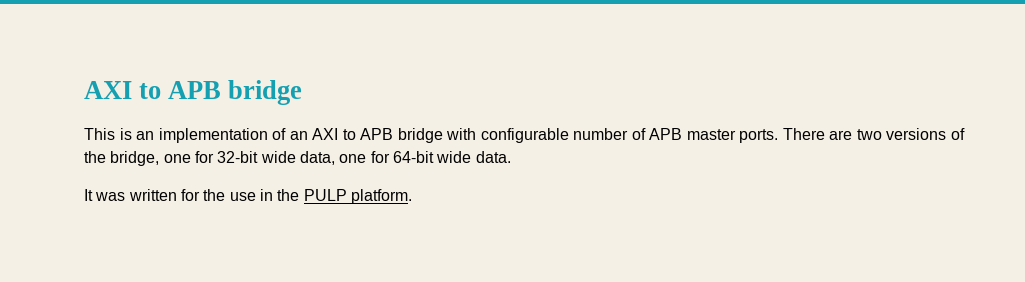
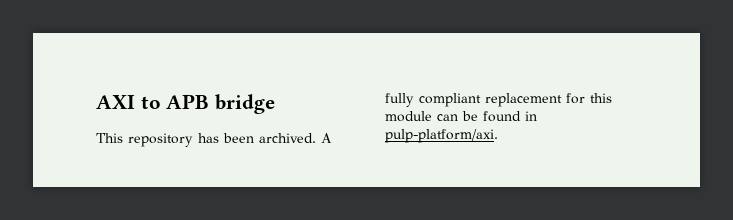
- This is an implementation of an AXI to APB bridge with configurable number of APB master ports. There are two versions of the bridge, one for 32-bit wide data, one for 64-bit wide data.
- It was written for the use in the PULP platform.
+ This repository has been archived. A fully compliant replacement for this module can be found in pulp-platform/axi.

